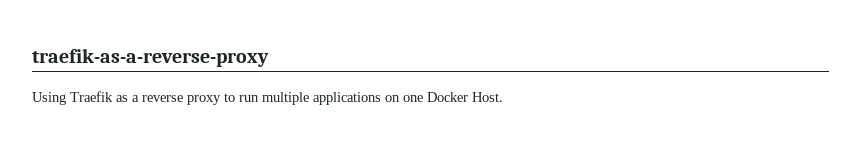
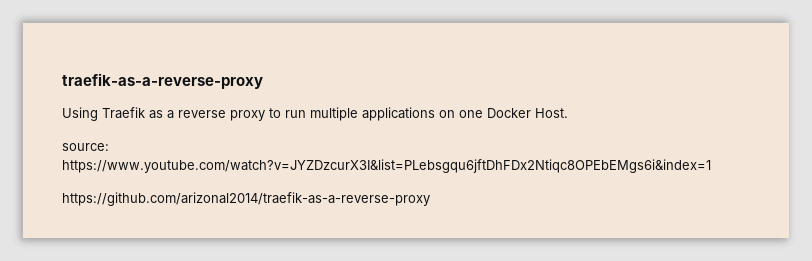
+ source: https://www.youtube.com/watch?v=JYZDzcurX3I&list=PLebsgqu6jftDhFDx2Ntiqc8OPEbEMgs6i&index=1
+ https://github.com/arizonal2014/traefik-as-a-reverse-proxy

